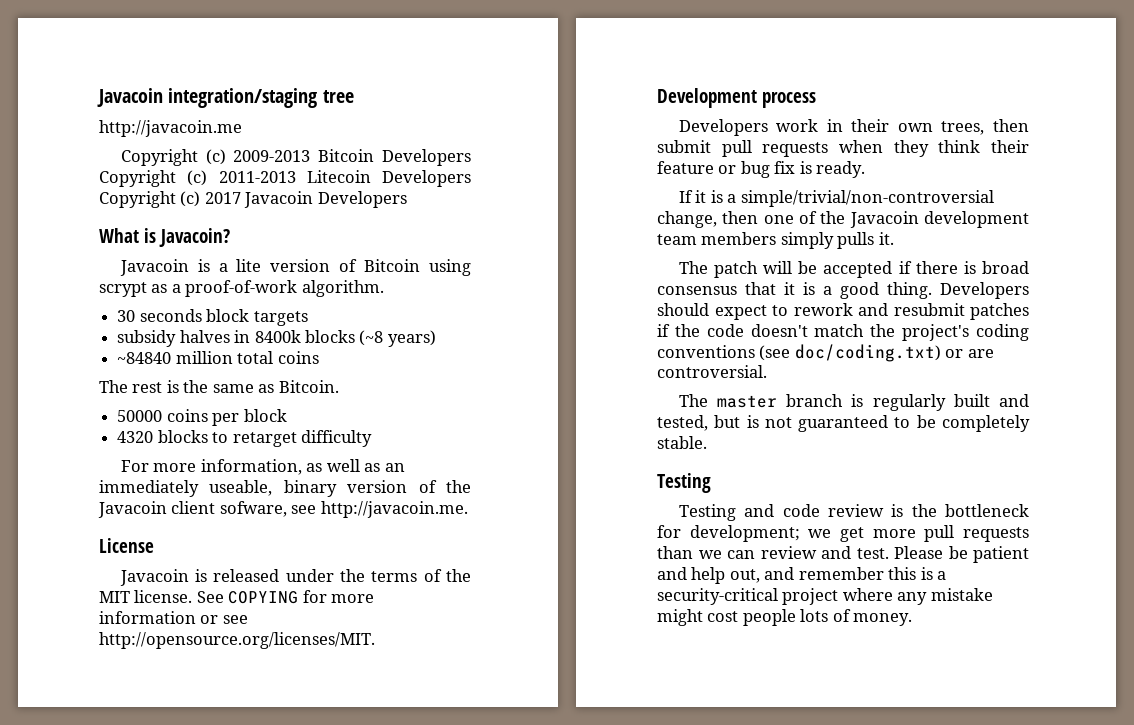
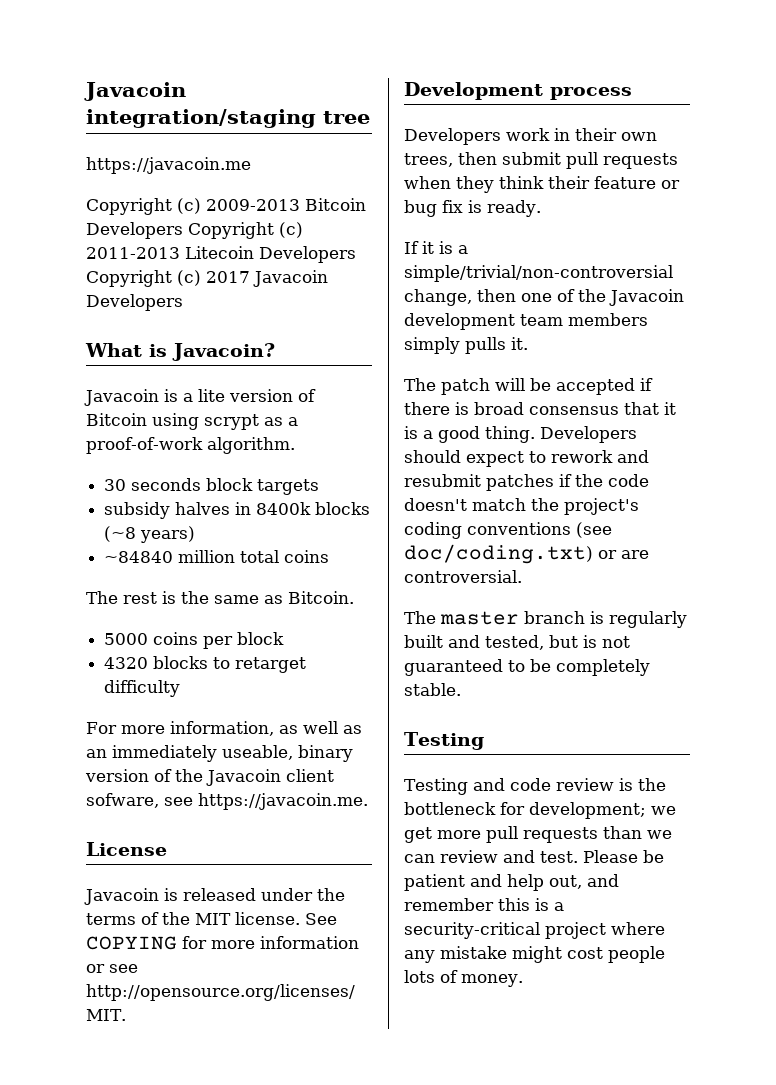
- http://javacoin.me
+ https://javacoin.me
- 50000 coins per block
+ 5000 coins per block
- For more information, as well as an immediately useable, binary version of the Javacoin client sofware, see http://javacoin.me.
+ For more information, as well as an immediately useable, binary version of the Javacoin client sofware, see https://javacoin.me.

